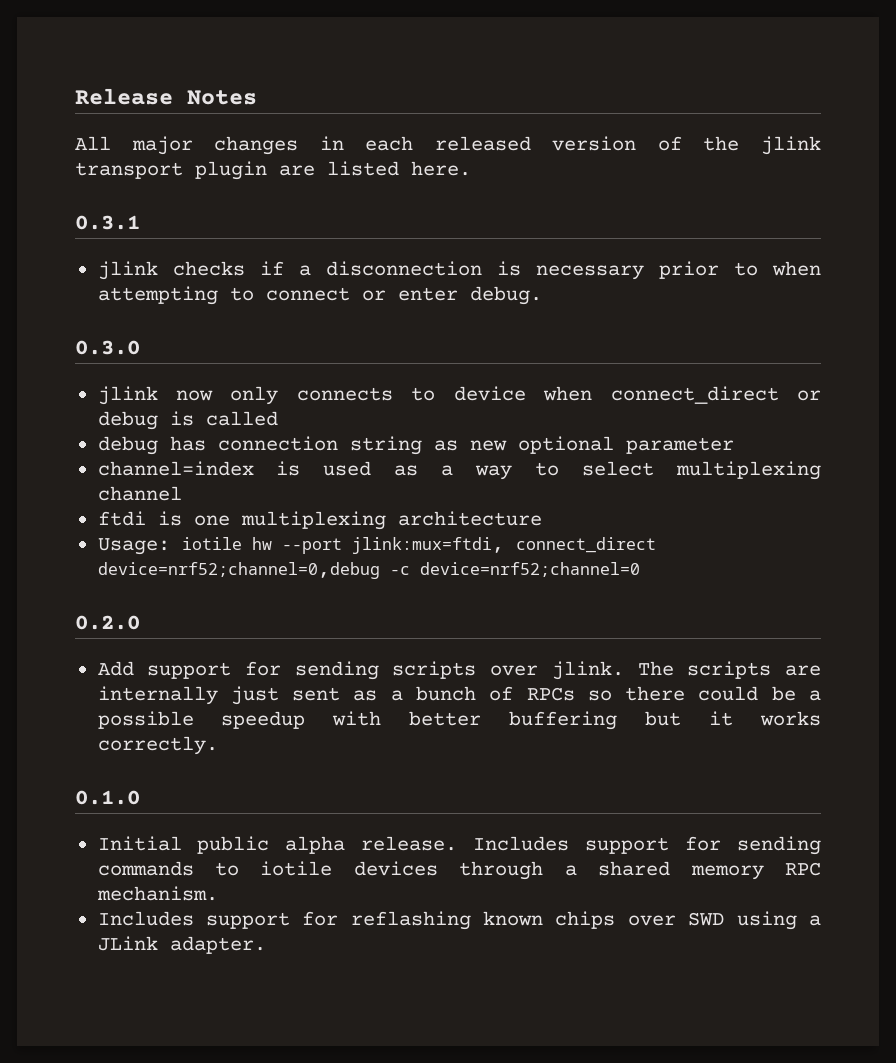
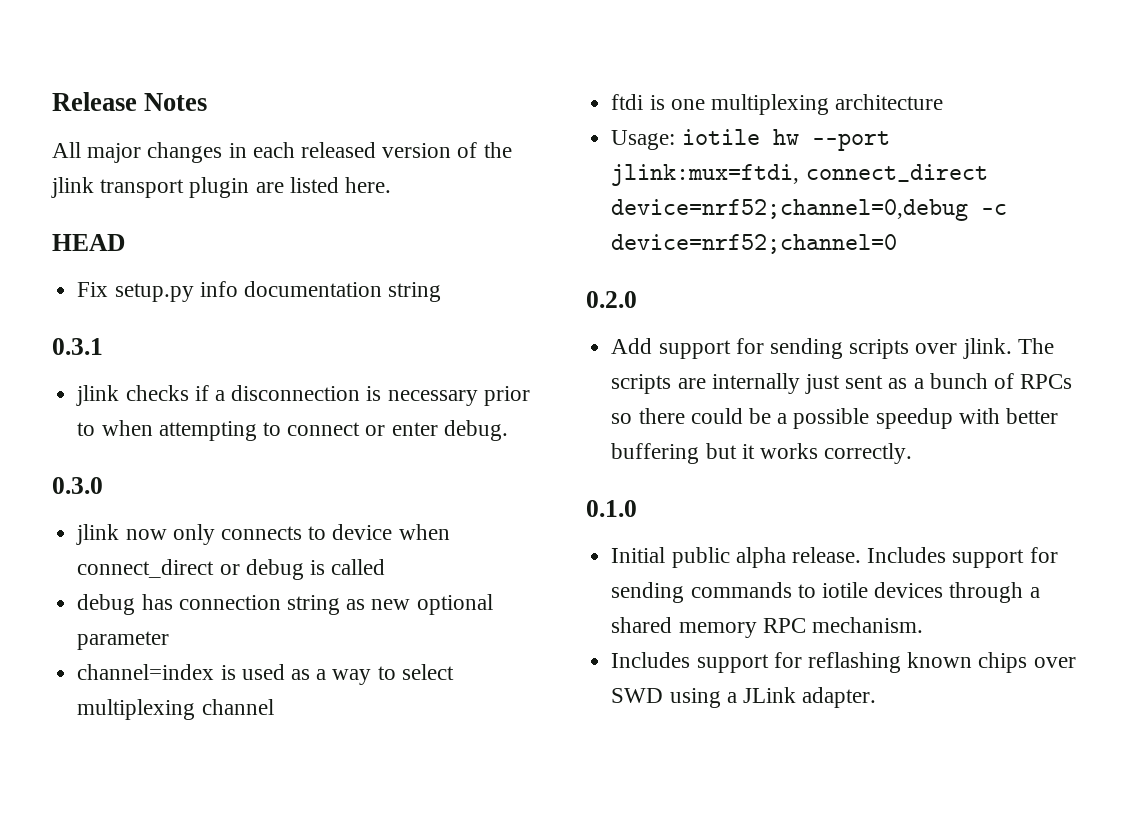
+ HEAD
+ Fix setup.py info documentation string

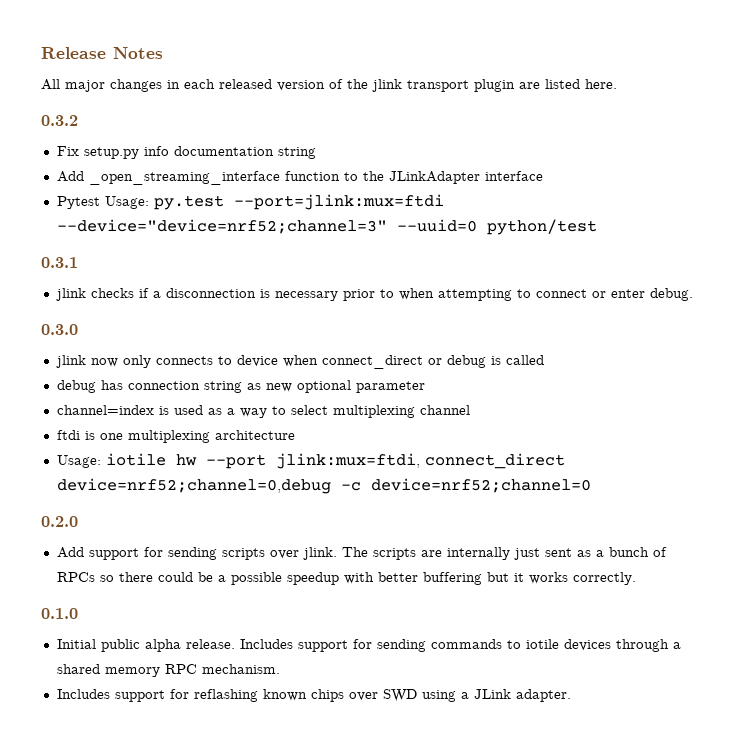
- HEAD
+ 0.3.2
+ Add _open_streaming_interface function to the JLinkAdapter interface
+ Pytest Usage: py.test --port=jlink:mux=ftdi --device="device=nrf52;channel=3" --uuid=0 python/test

